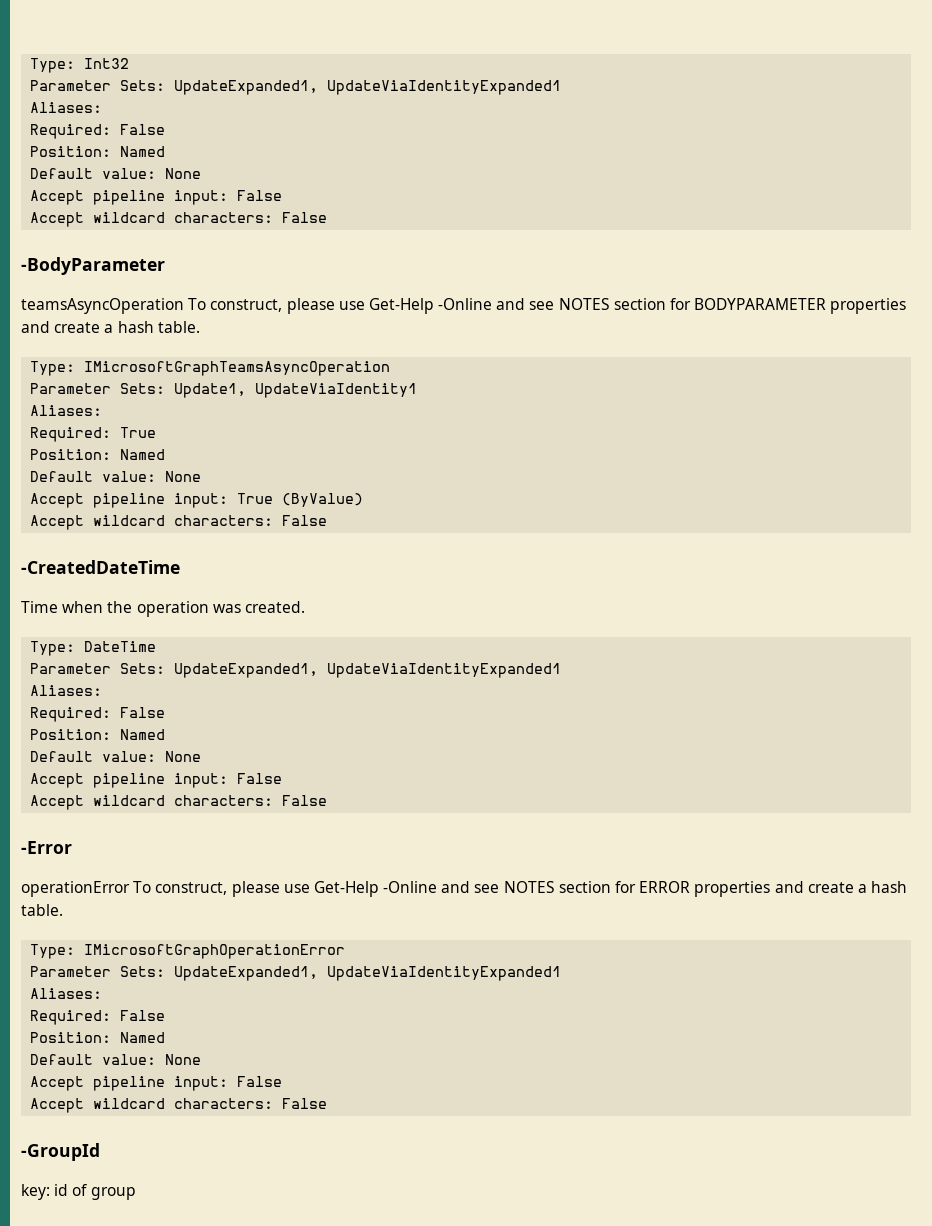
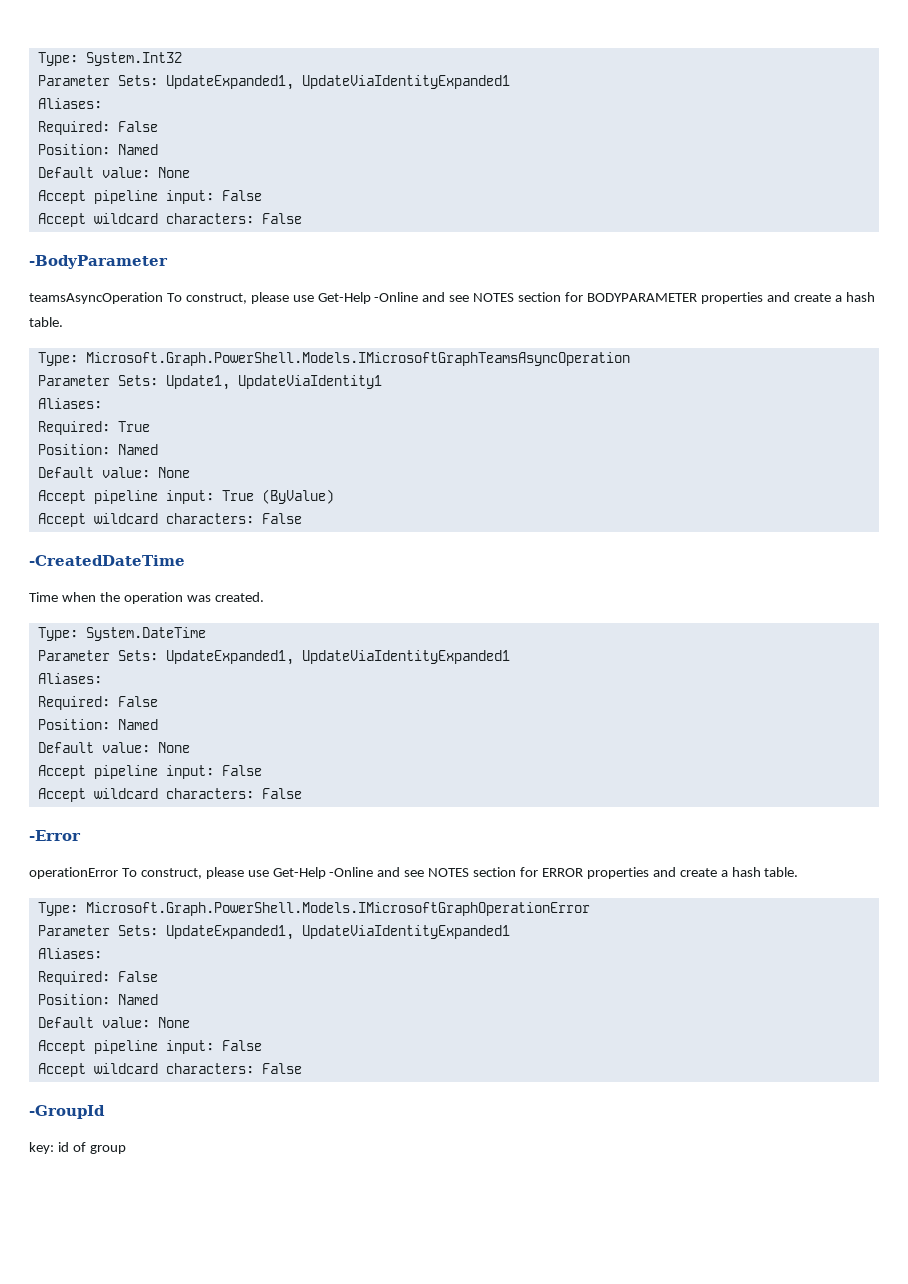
- Type: Int32
+ Type: System.Int32
- Type: IMicrosoftGraphTeamsAsyncOperation
+ Type: Microsoft.Graph.PowerShell.Models.IMicrosoftGraphTeamsAsyncOperation
- Type: DateTime
+ Type: System.DateTime
- Type: IMicrosoftGraphOperationError
+ Type: Microsoft.Graph.PowerShell.Models.IMicrosoftGraphOperationError

